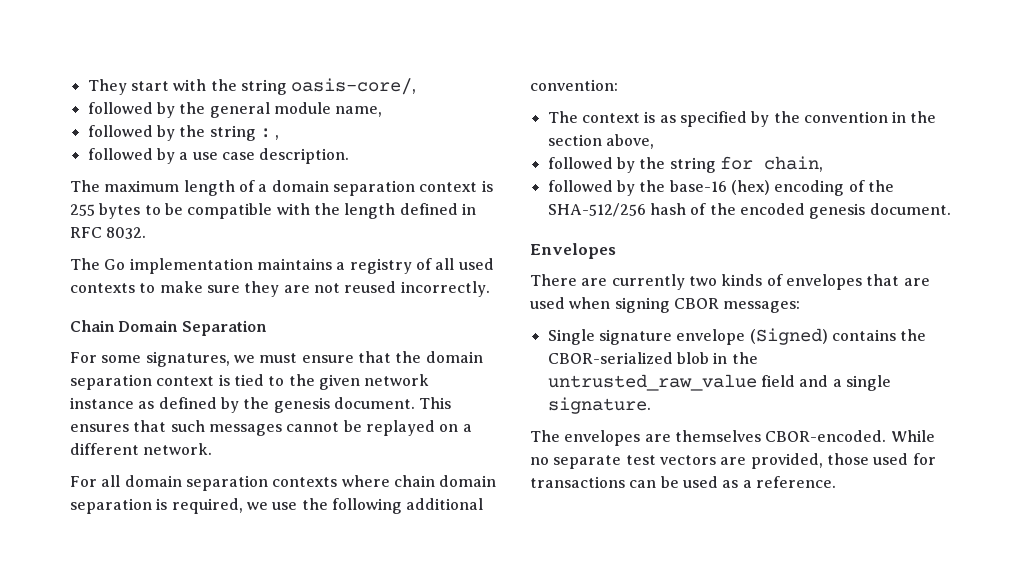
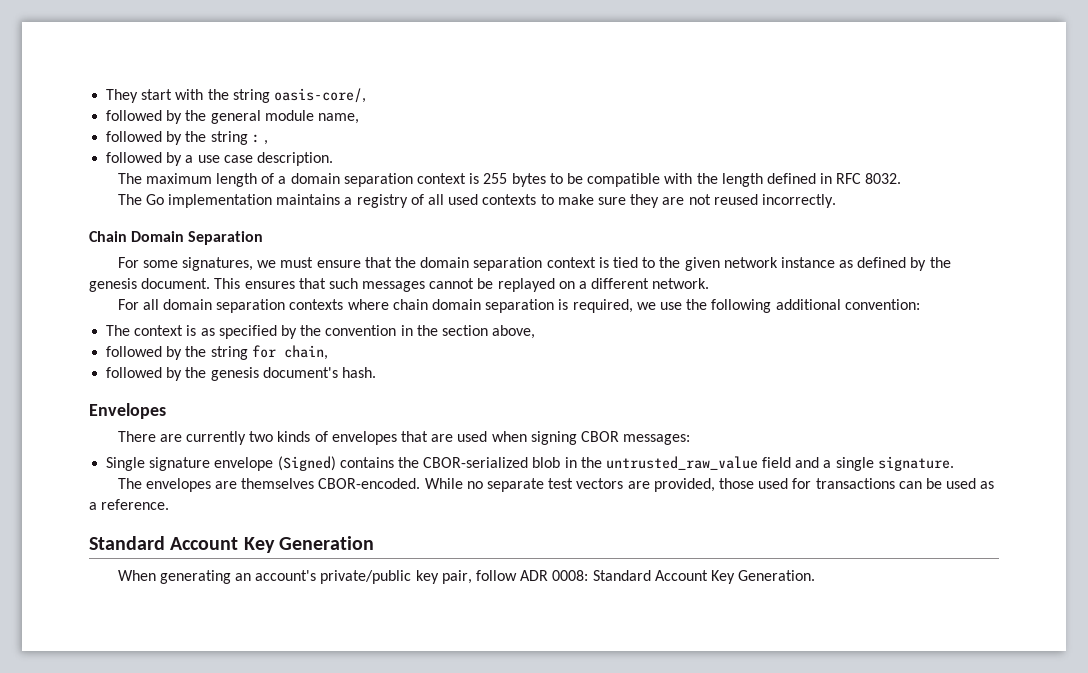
- followed by the base-16 (hex) encoding of the SHA-512/256 hash of the encoded genesis document.
+ followed by the genesis document's hash.
+ Standard Account Key Generation
+ When generating an account's private/public key pair, follow ADR 0008: Standard Account Key Generation.

